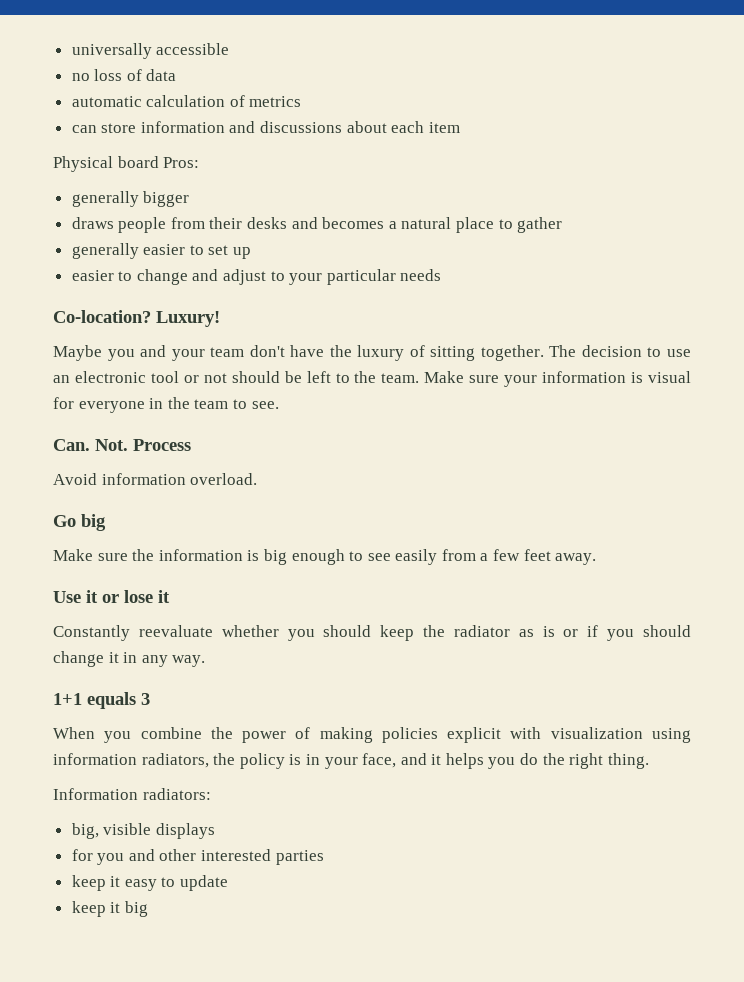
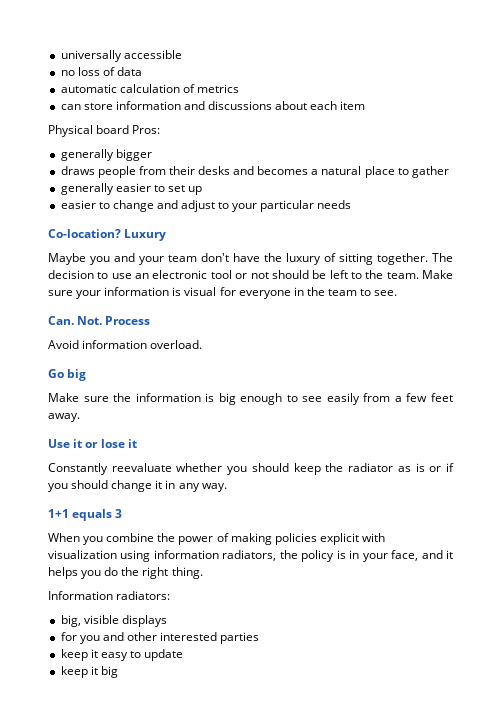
- Luxury!
+ Luxury

